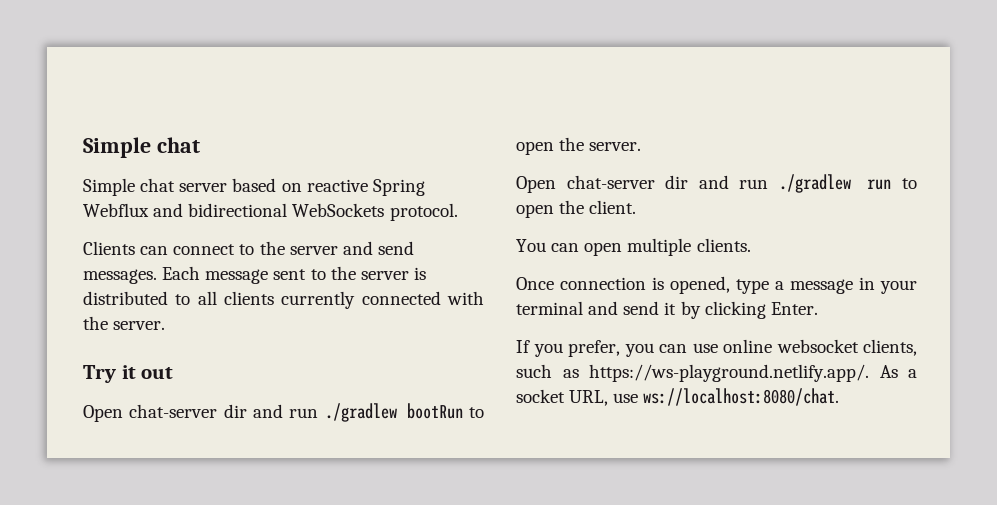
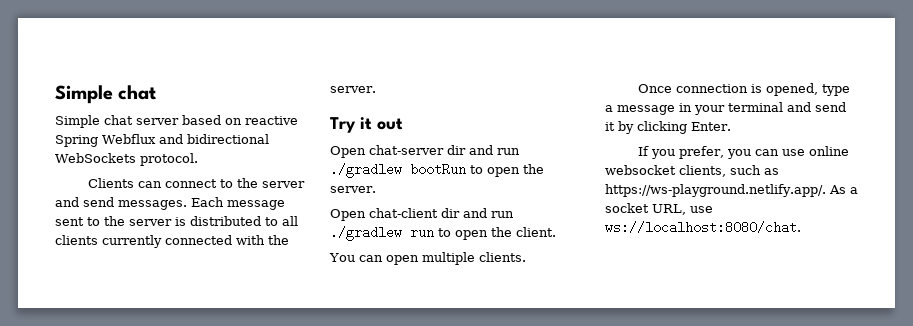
- Open chat-server dir and run ./gradlew run to open the client.
+ Open chat-client dir and run ./gradlew run to open the client.

